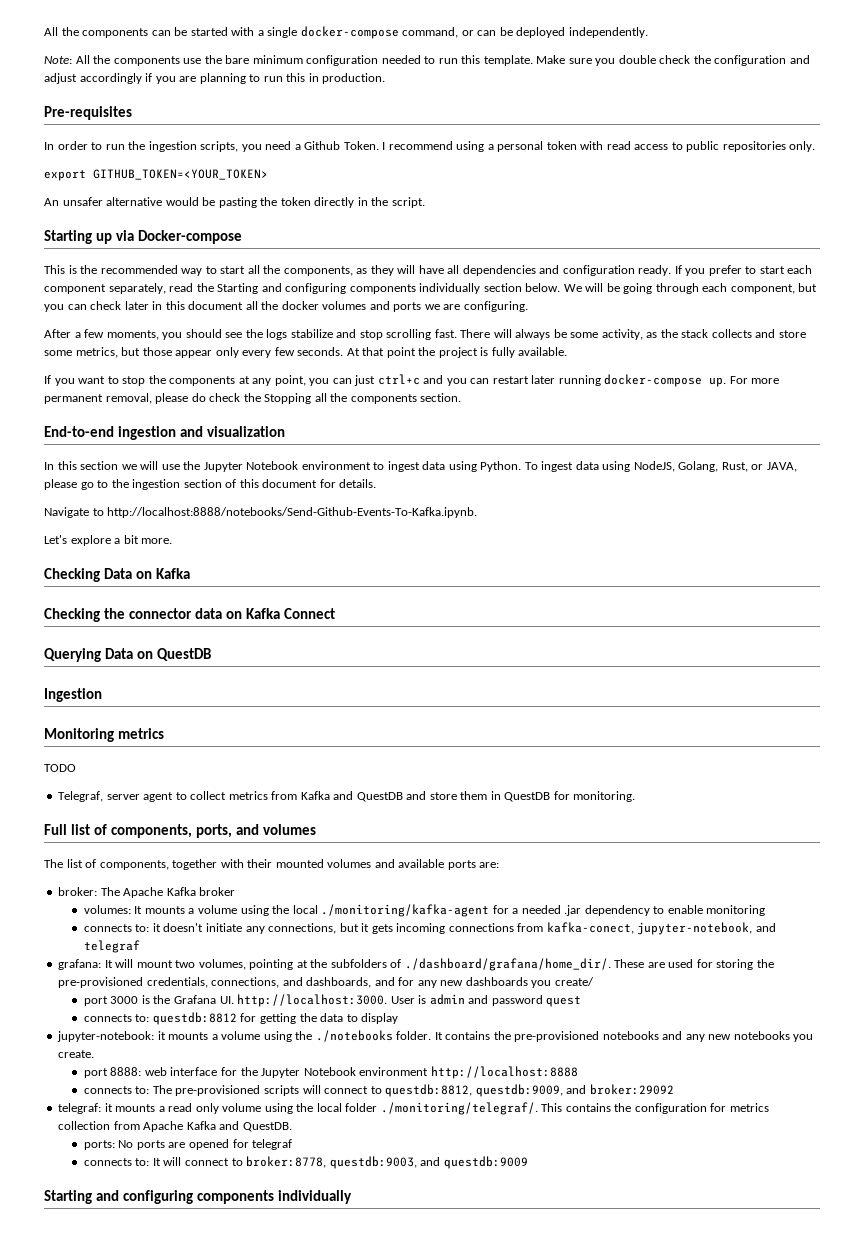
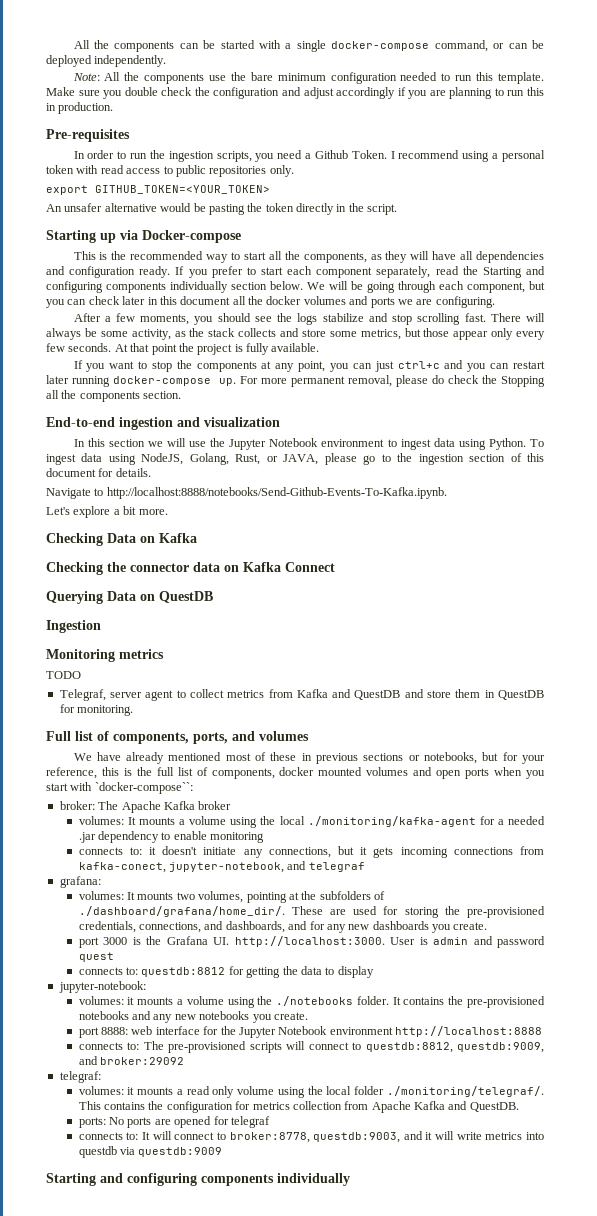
- The list of components, together with their mounted volumes and available ports are:
+ We have already mentioned most of these in previous sections or notebooks, but for your reference, this is the full list of components, docker mounted volumes and open ports when you start with `docker-compose``:
- grafana: It will mount two volumes, pointing at the subfolders of ./dashboard/grafana/home_dir/. These are used for storing the pre-provisioned credentials, connections, and dashboards, and for any new dashboards you create/
+ grafana:
+ volumes: It mounts two volumes, pointing at the subfolders of ./dashboard/grafana/home_dir/. These are used for storing the pre-provisioned credentials, connections, and dashboards, and for any new dashboards you create.
- jupyter-notebook: it mounts a volume using the ./notebooks folder.
+ jupyter-notebook:
+ volumes: it mounts a volume using the ./notebooks folder.
- telegraf: it mounts a read only volume using the local folder ./monitoring/telegraf/. This contains the configuration for metrics collection from Apache Kafka and QuestDB.
+ telegraf:
+ volumes: it mounts a read only volume using the local folder ./monitoring/telegraf/. This contains the configuration for metrics collection from Apache Kafka and QuestDB.
- connects to: It will connect to broker:8778, questdb:9003, and questdb:9009
+ connects to: It will connect to broker:8778, questdb:9003, and it will write metrics into questdb via questdb:9009

